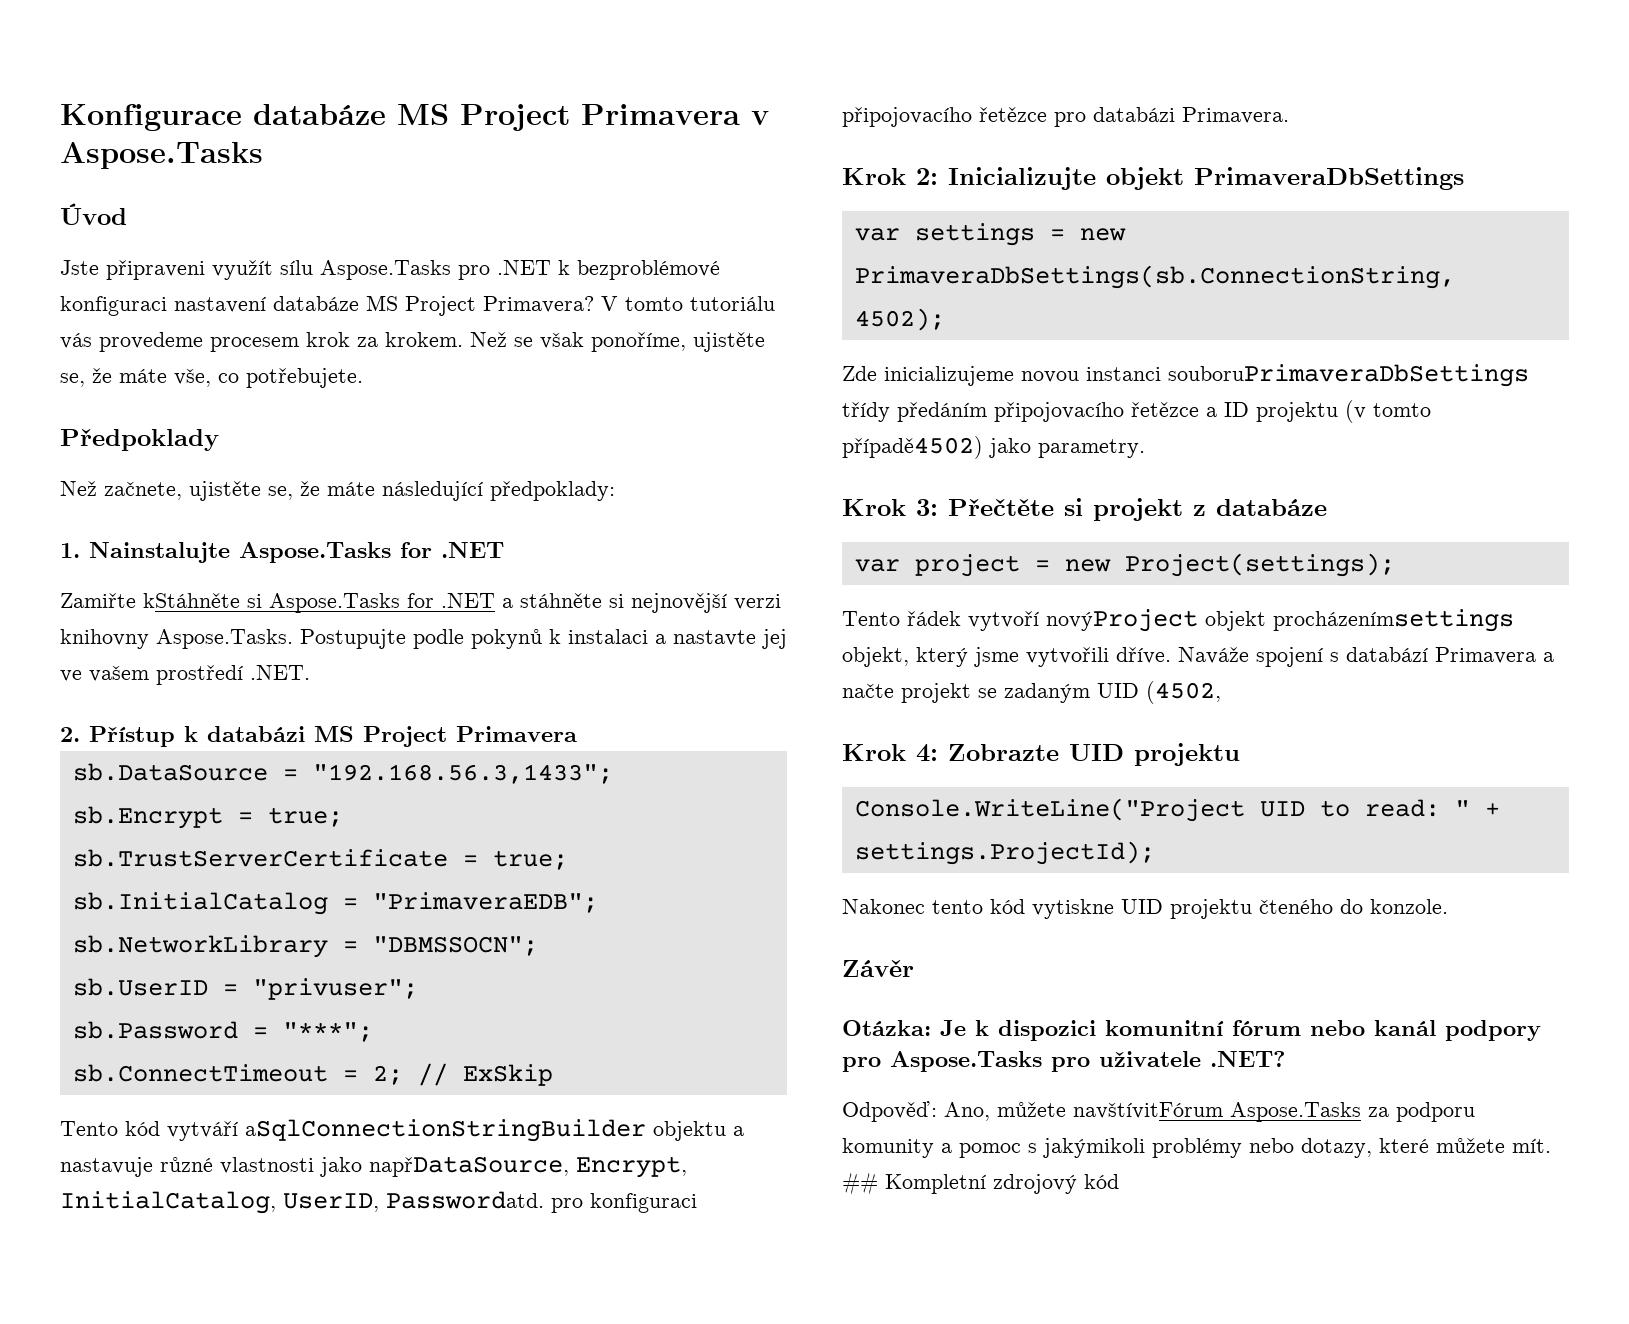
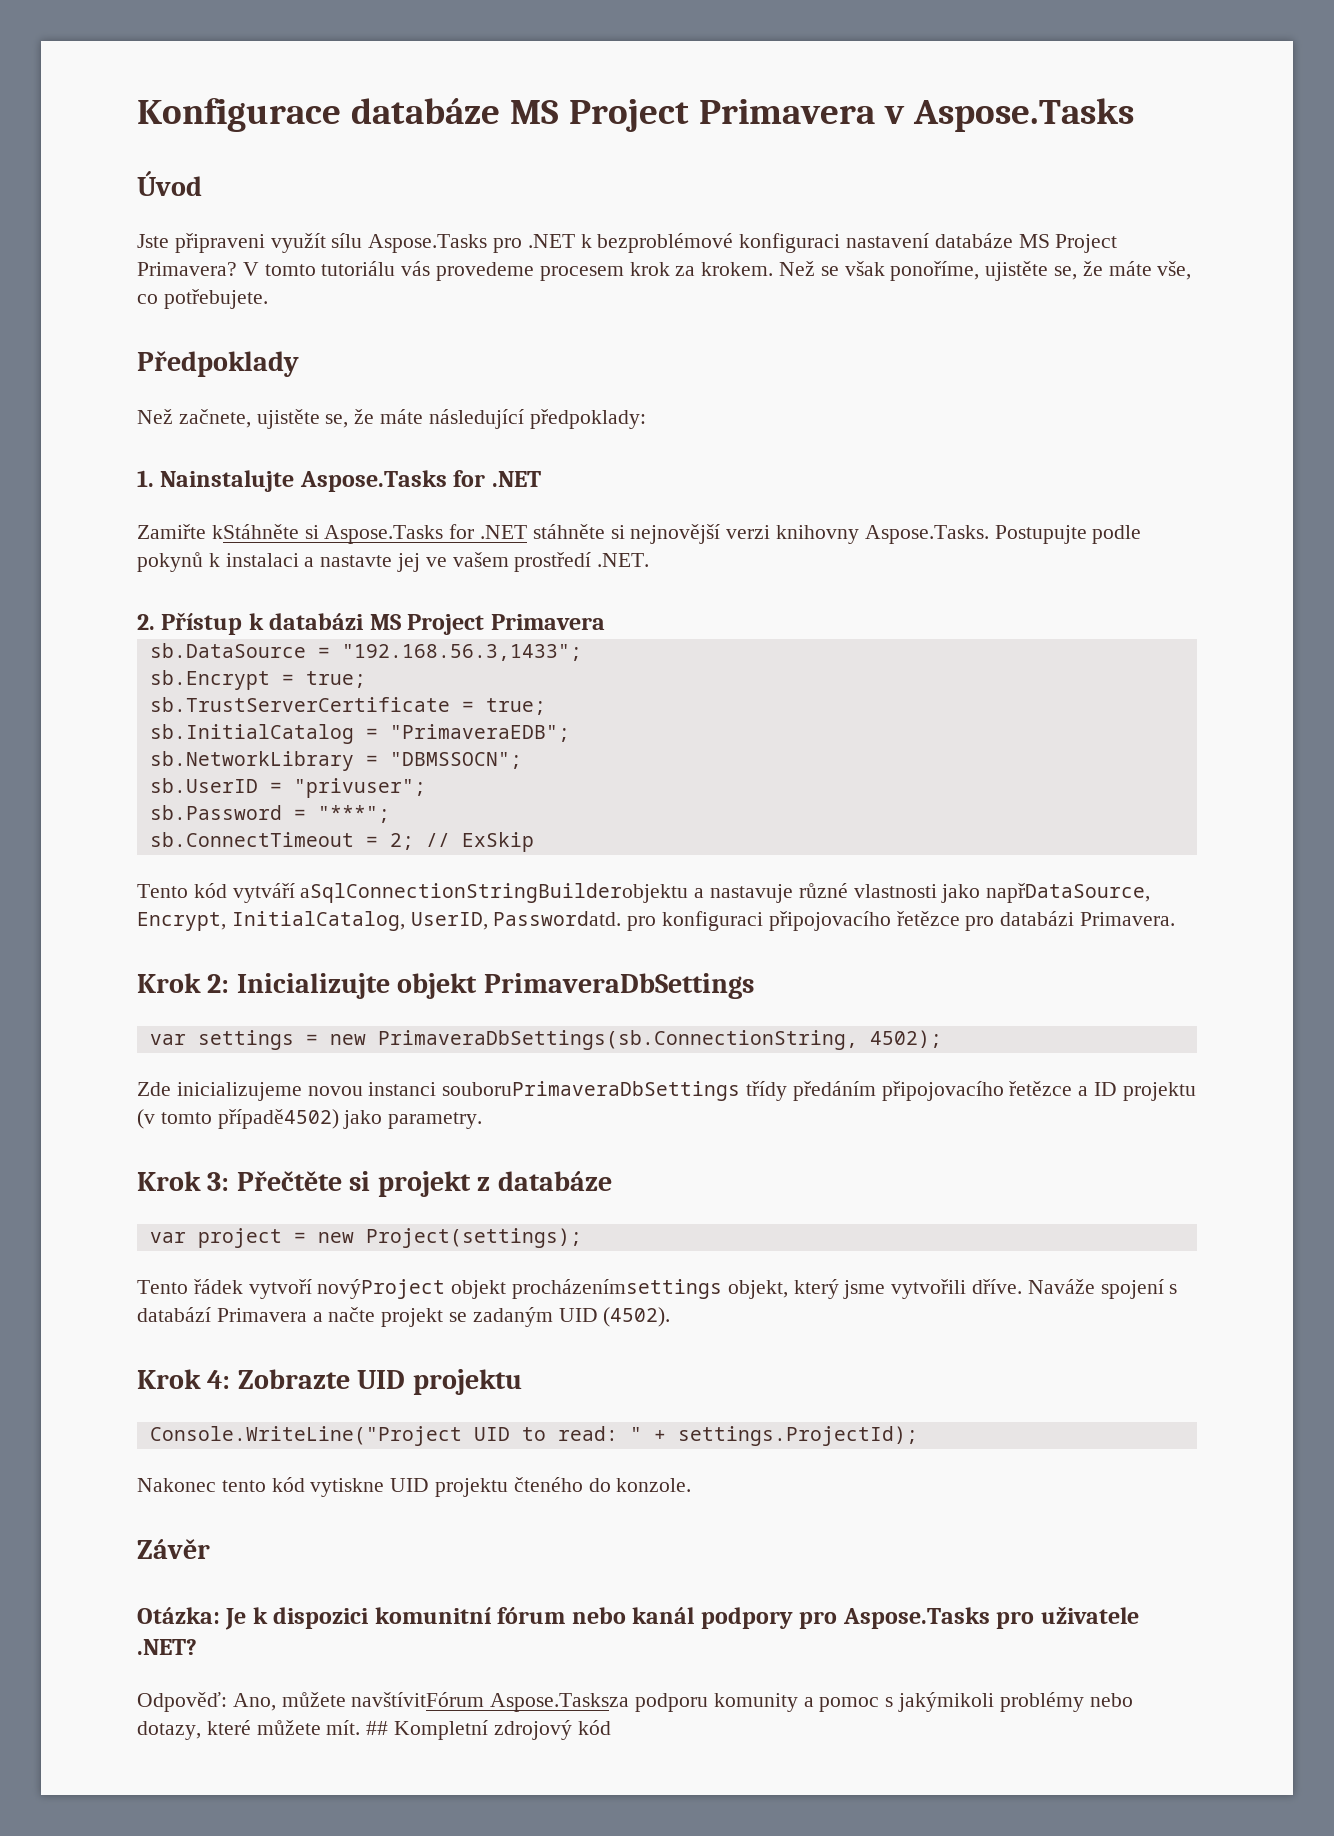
- Zamiřte kStáhněte si Aspose.Tasks for .NET a stáhněte si nejnovější verzi knihovny Aspose.Tasks. Postupujte podle pokynů k instalaci a nastavte jej ve vašem prostředí .NET.
+ Zamiřte kStáhněte si Aspose.Tasks for .NET stáhněte si nejnovější verzi knihovny Aspose.Tasks. Postupujte podle pokynů k instalaci a nastavte jej ve vašem prostředí .NET.
- Tento kód vytváří aSqlConnectionStringBuilder objektu a nastavuje různé vlastnosti jako napřDataSource, Encrypt, InitialCatalog, UserID, Passwordatd. pro konfiguraci připojovacího řetězce pro databázi Primavera.
+ Tento kód vytváří aSqlConnectionStringBuilderobjektu a nastavuje různé vlastnosti jako napřDataSource, Encrypt, InitialCatalog, UserID, Passwordatd. pro konfiguraci připojovacího řetězce pro databázi Primavera.
- Naváže spojení s databází Primavera a načte projekt se zadaným UID (4502,
+ Naváže spojení s databází Primavera a načte projekt se zadaným UID (4502).
- Odpověď: Ano, můžete navštívitFórum Aspose.Tasks za podporu komunity a pomoc s jakýmikoli problémy nebo dotazy, které můžete mít.
+ Odpověď: Ano, můžete navštívitFórum Aspose.Tasksza podporu komunity a pomoc s jakýmikoli problémy nebo dotazy, které můžete mít.

